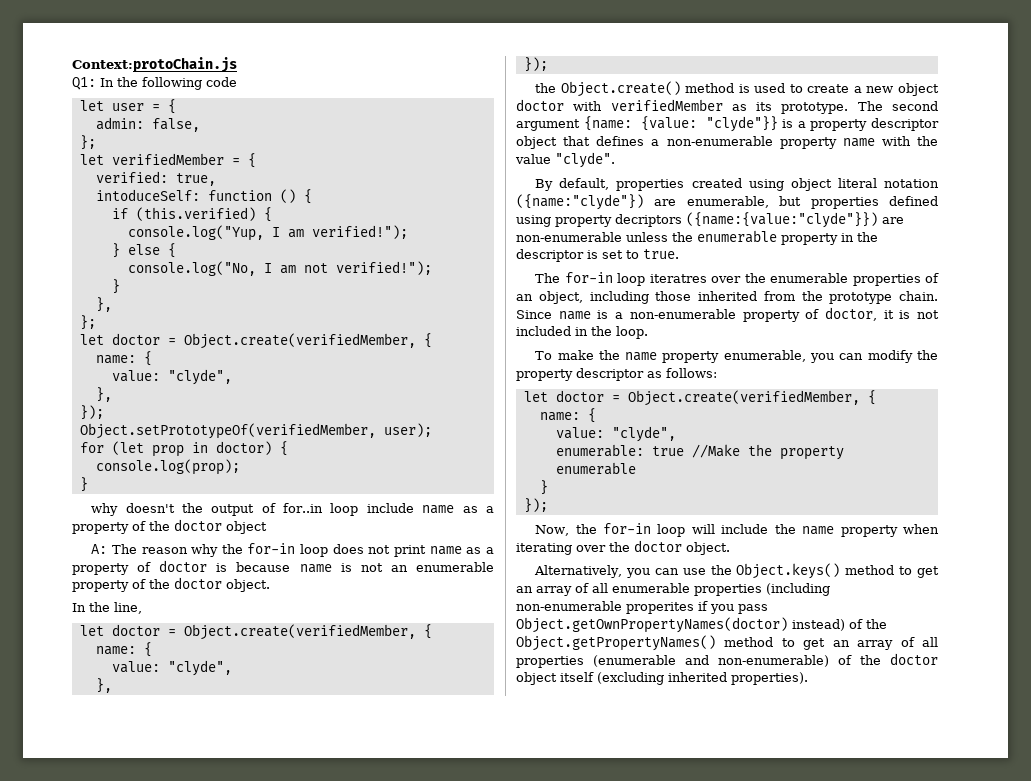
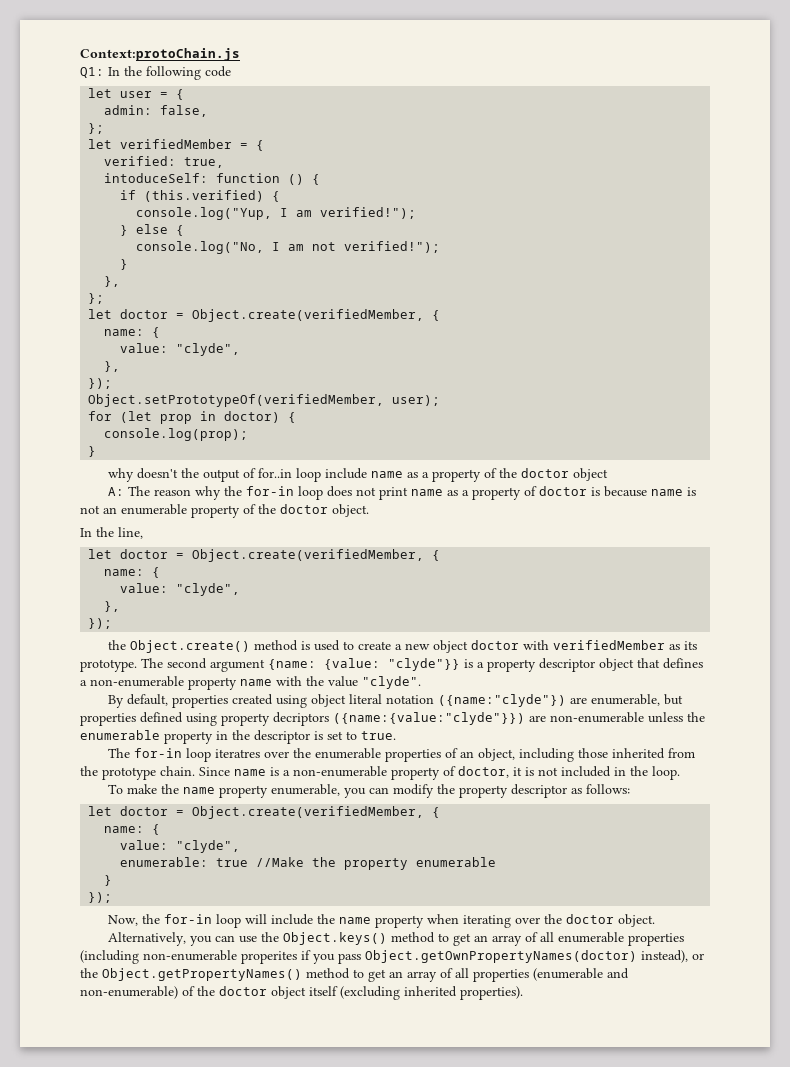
- Alternatively, you can use the Object.keys() method to get an array of all enumerable properties (including non-enumerable properites if you pass Object.getOwnPropertyNames(doctor) instead) of the Object.getPropertyNames() method to get an array of all properties (enumerable and non-enumerable) of the doctor object itself (excluding inherited properties).
+ Alternatively, you can use the Object.keys() method to get an array of all enumerable properties (including non-enumerable properites if you pass Object.getOwnPropertyNames(doctor) instead), or the Object.getPropertyNames() method to get an array of all properties (enumerable and non-enumerable) of the doctor object itself (excluding inherited properties).

